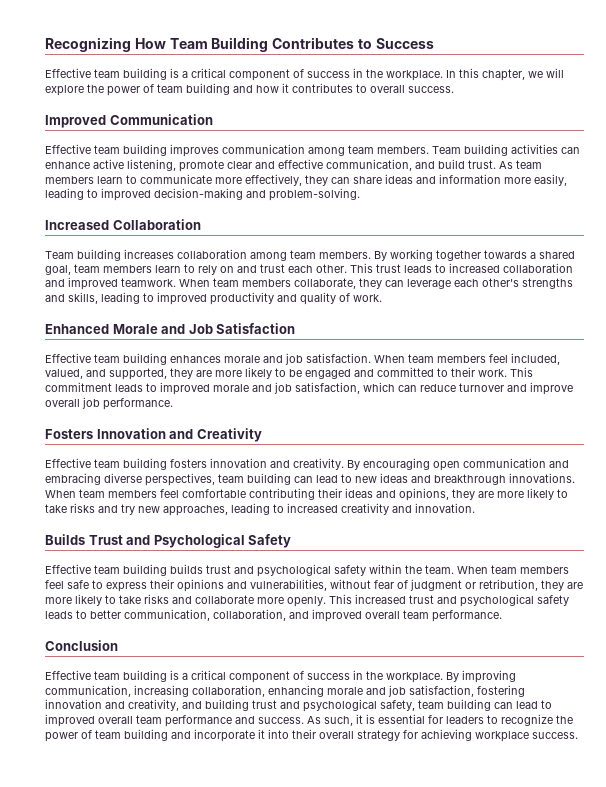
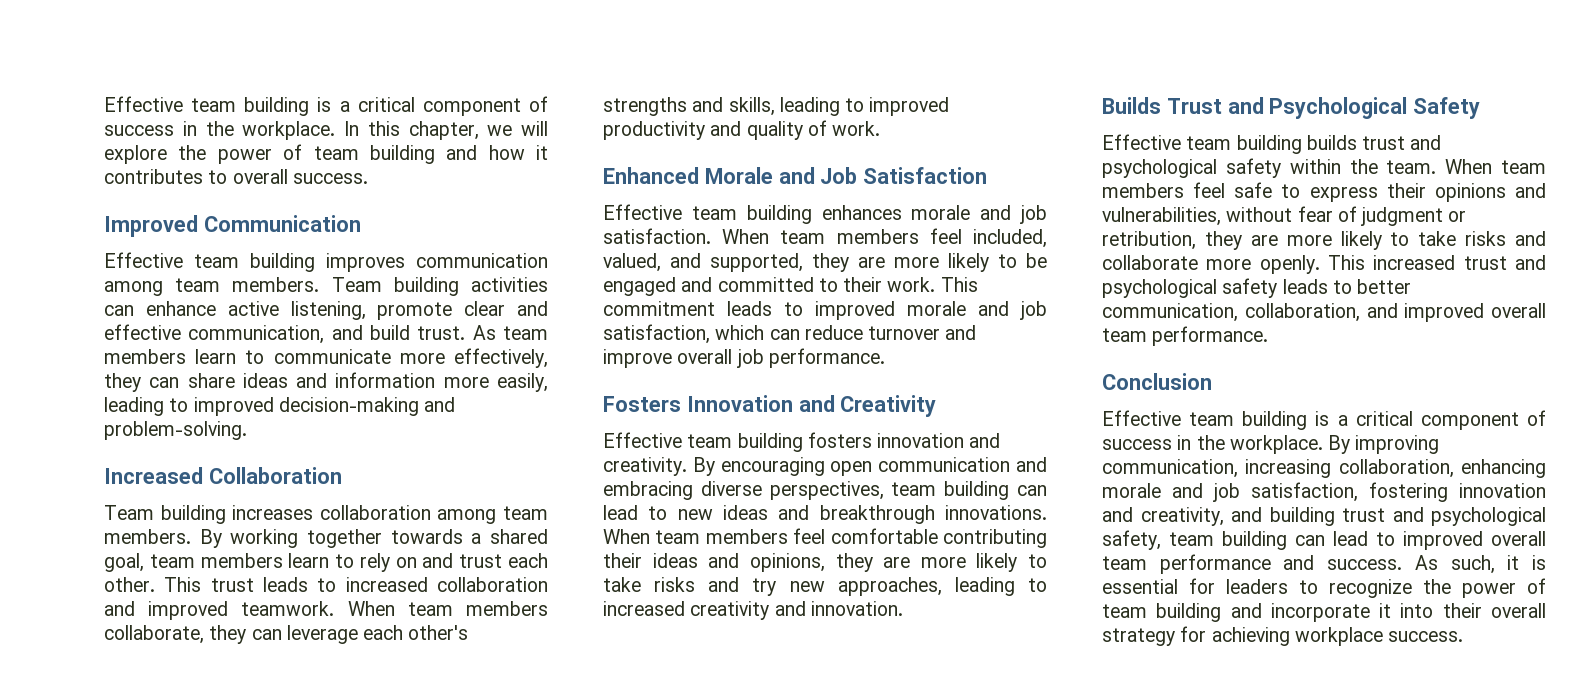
- Recognizing How Team Building Contributes to Success

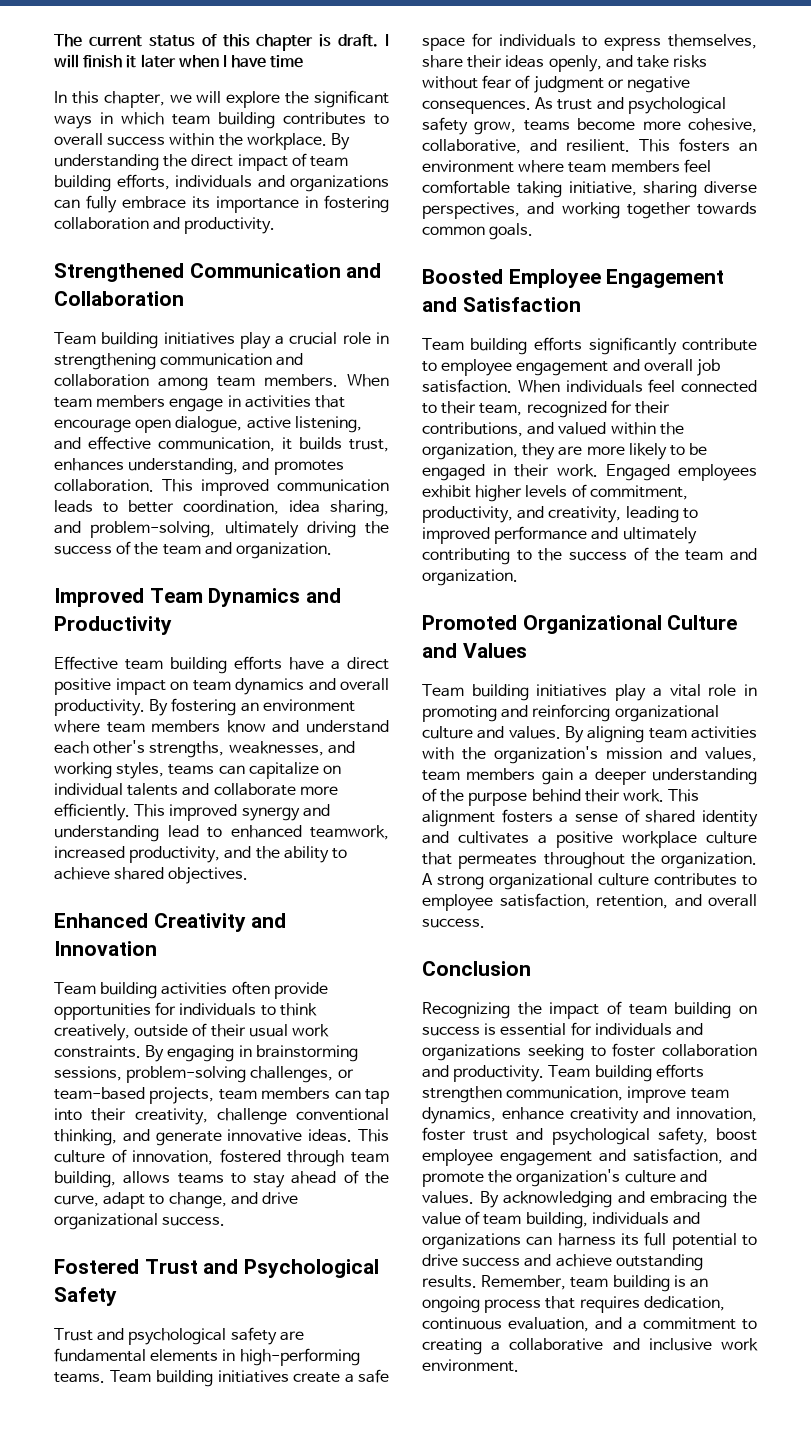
- Effective team building is a critical component of success in the workplace. In this chapter, we will explore the power of team building and how it contributes to overall success.
- Improved Communication
- Effective team building improves communication among team members. Team building activities can enhance active listening, promote clear and effective communication, and build trust. As team members learn to communicate more effectively, they can share ideas and information more easily, leading to improved decision-making and problem-solving.
- Increased Collaboration
- Team building increases collaboration among team members. By working together towards a shared goal, team members learn to rely on and trust each other. This trust leads to increased collaboration and improved teamwork. When team members collaborate, they can leverage each other's strengths and skills, leading to improved productivity and quality of work.
- Enhanced Morale and Job Satisfaction
- Effective team building enhances morale and job satisfaction. When team members feel included, valued, and supported, they are more likely to be engaged and committed to their work. This commitment leads to improved morale and job satisfaction, which can reduce turnover and improve overall job performance.
- Fosters Innovation and Creativity
- Effective team building fosters innovation and creativity. By encouraging open communication and embracing diverse perspectives, team building can lead to new ideas and breakthrough innovations. When team members feel comfortable contributing their ideas and opinions, they are more likely to take risks and try new approaches, leading to increased creativity and innovation.
- Builds Trust and Psychological Safety
- Effective team building builds trust and psychological safety within the team. When team members feel safe to express their opinions and vulnerabilities, without fear of judgment or retribution, they are more likely to take risks and collaborate more openly. This increased trust and psychological safety leads to better communication, collaboration, and improved overall team performance.
+ The current status of this chapter is draft. I will finish it later when I have time
+ In this chapter, we will explore the significant ways in which team building contributes to overall success within the workplace. By understanding the direct impact of team building efforts, individuals and organizations can fully embrace its importance in fostering collaboration and productivity.
+ Strengthened Communication and Collaboration
+ Team building initiatives play a crucial role in strengthening communication and collaboration among team members. When team members engage in activities that encourage open dialogue, active listening, and effective communication, it builds trust, enhances understanding, and promotes collaboration. This improved communication leads to better coordination, idea sharing, and problem-solving, ultimately driving the success of the team and organization.
+ Improved Team Dynamics and Productivity
+ Effective team building efforts have a direct positive impact on team dynamics and overall productivity. By fostering an environment where team members know and understand each other's strengths, weaknesses, and working styles, teams can capitalize on individual talents and collaborate more efficiently. This improved synergy and understanding lead to enhanced teamwork, increased productivity, and the ability to achieve shared objectives.
+ Enhanced Creativity and Innovation
+ Team building activities often provide opportunities for individuals to think creatively, outside of their usual work constraints. By engaging in brainstorming sessions, problem-solving challenges, or team-based projects, team members can tap into their creativity, challenge conventional thinking, and generate innovative ideas. This culture of innovation, fostered through team building, allows teams to stay ahead of the curve, adapt to change, and drive organizational success.
+ Fostered Trust and Psychological Safety
+ Trust and psychological safety are fundamental elements in high-performing teams. Team building initiatives create a safe space for individuals to express themselves, share their ideas openly, and take risks without fear of judgment or negative consequences. As trust and psychological safety grow, teams become more cohesive, collaborative, and resilient. This fosters an environment where team members feel comfortable taking initiative, sharing diverse perspectives, and working together towards common goals.
+ Boosted Employee Engagement and Satisfaction
+ Team building efforts significantly contribute to employee engagement and overall job satisfaction. When individuals feel connected to their team, recognized for their contributions, and valued within the organization, they are more likely to be engaged in their work. Engaged employees exhibit higher levels of commitment, productivity, and creativity, leading to improved performance and ultimately contributing to the success of the team and organization.
+ Promoted Organizational Culture and Values
+ Team building initiatives play a vital role in promoting and reinforcing organizational culture and values. By aligning team activities with the organization's mission and values, team members gain a deeper understanding of the purpose behind their work. This alignment fosters a sense of shared identity and cultivates a positive workplace culture that permeates throughout the organization. A strong organizational culture contributes to employee satisfaction, retention, and overall success.
  Conclusion
- Effective team building is a critical component of success in the workplace. By improving communication, increasing collaboration, enhancing morale and job satisfaction, fostering innovation and creativity, and building trust and psychological safety, team building can lead to improved overall team performance and success. As such, it is essential for leaders to recognize the power of team building and incorporate it into their overall strategy for achieving workplace success.
+ Recognizing the impact of team building on success is essential for individuals and organizations seeking to foster collaboration and productivity. Team building efforts strengthen communication, improve team dynamics, enhance creativity and innovation, foster trust and psychological safety, boost employee engagement and satisfaction, and promote the organization's culture and values. By acknowledging and embracing the value of team building, individuals and organizations can harness its full potential to drive success and achieve outstanding results. Remember, team building is an ongoing process that requires dedication, continuous evaluation, and a commitment to creating a collaborative and inclusive work environment.

